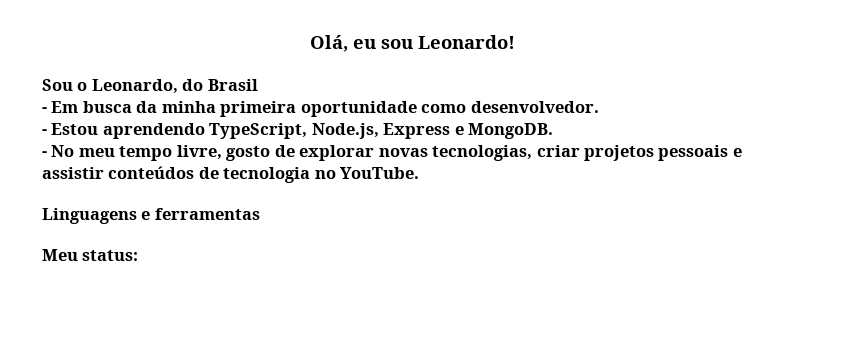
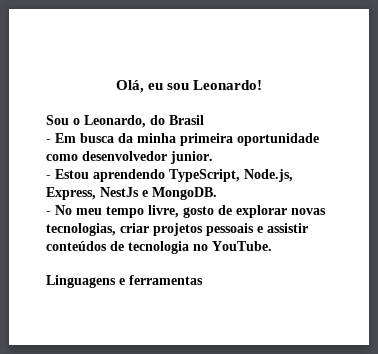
- - Em busca da minha primeira oportunidade como desenvolvedor.
+ - Em busca da minha primeira oportunidade como desenvolvedor junior.
- - Estou aprendendo TypeScript, Node.js, Express e MongoDB.
+ - Estou aprendendo TypeScript, Node.js, Express, NestJs e MongoDB.
- Meu status:

